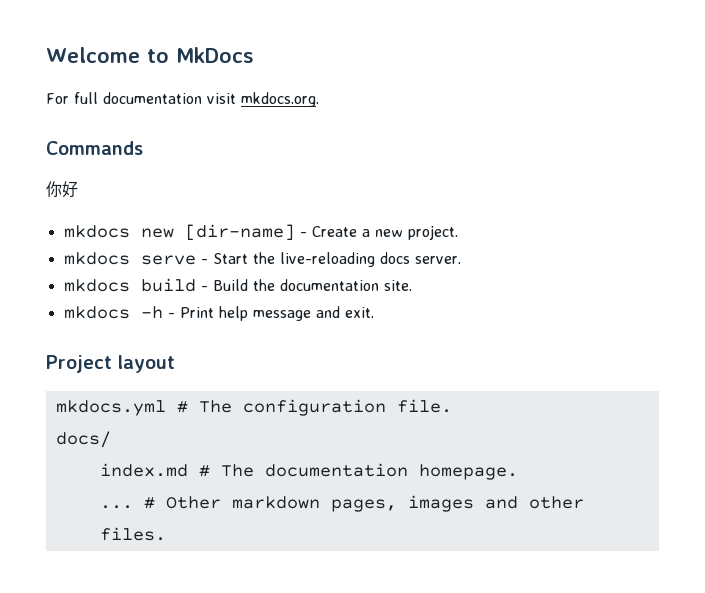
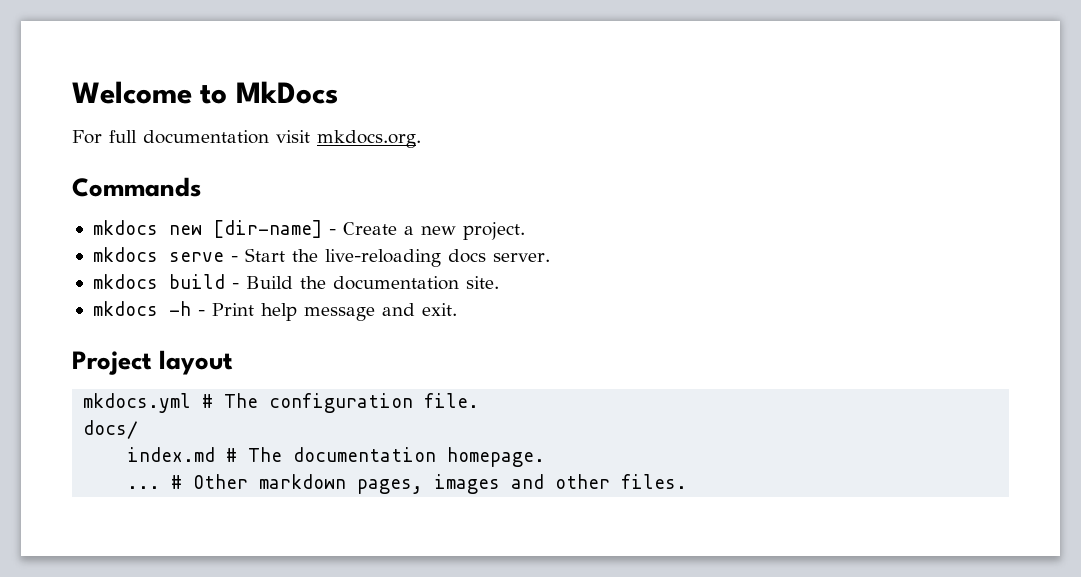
- 你好

